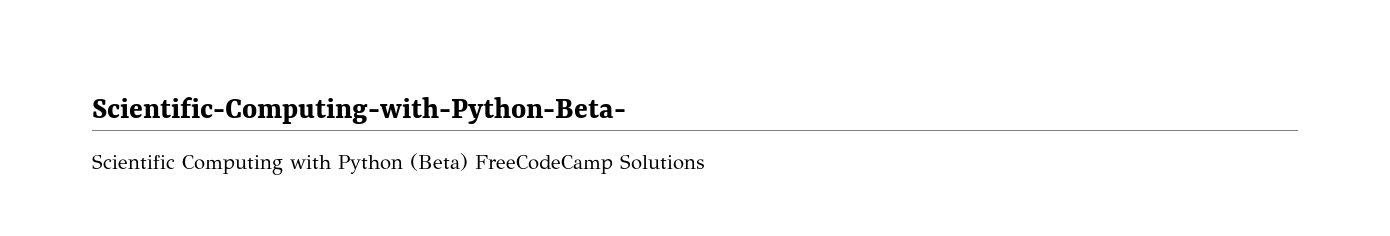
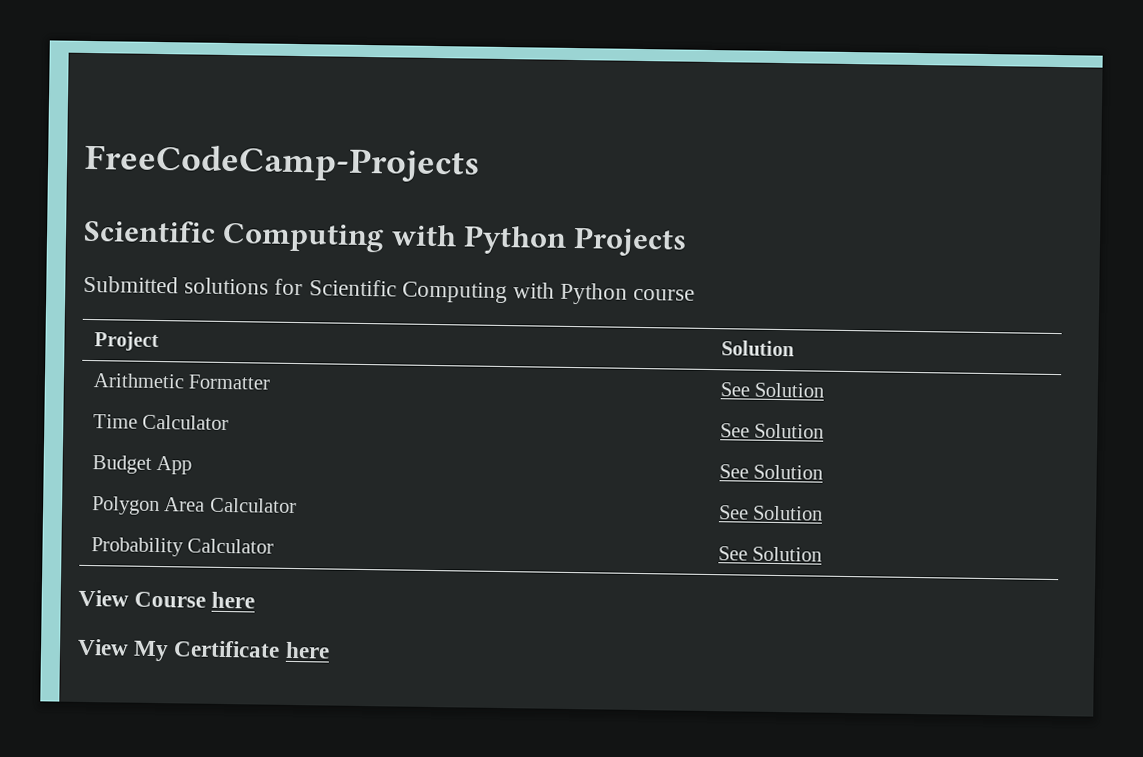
- Scientific-Computing-with-Python-Beta-
- Scientific Computing with Python (Beta) FreeCodeCamp Solutions
+ FreeCodeCamp-Projects
+ Scientific Computing with Python Projects
+ Submitted solutions for Scientific Computing with Python course
+ Project | Solution
+ Arithmetic Formatter | See Solution
+ Time Calculator | See Solution
+ Budget App | See Solution
+ Polygon Area Calculator | See Solution
+ Probability Calculator | See Solution
+ View Course here
+ View My Certificate here

